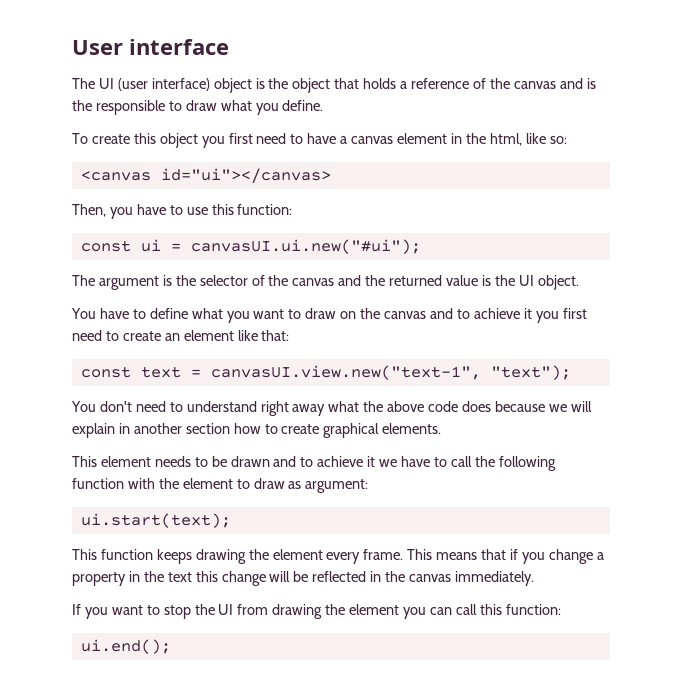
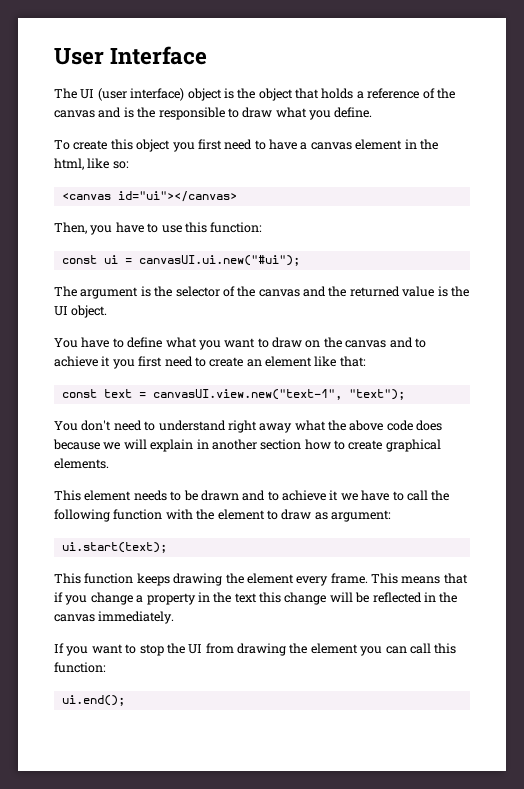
- User interface
+ User Interface

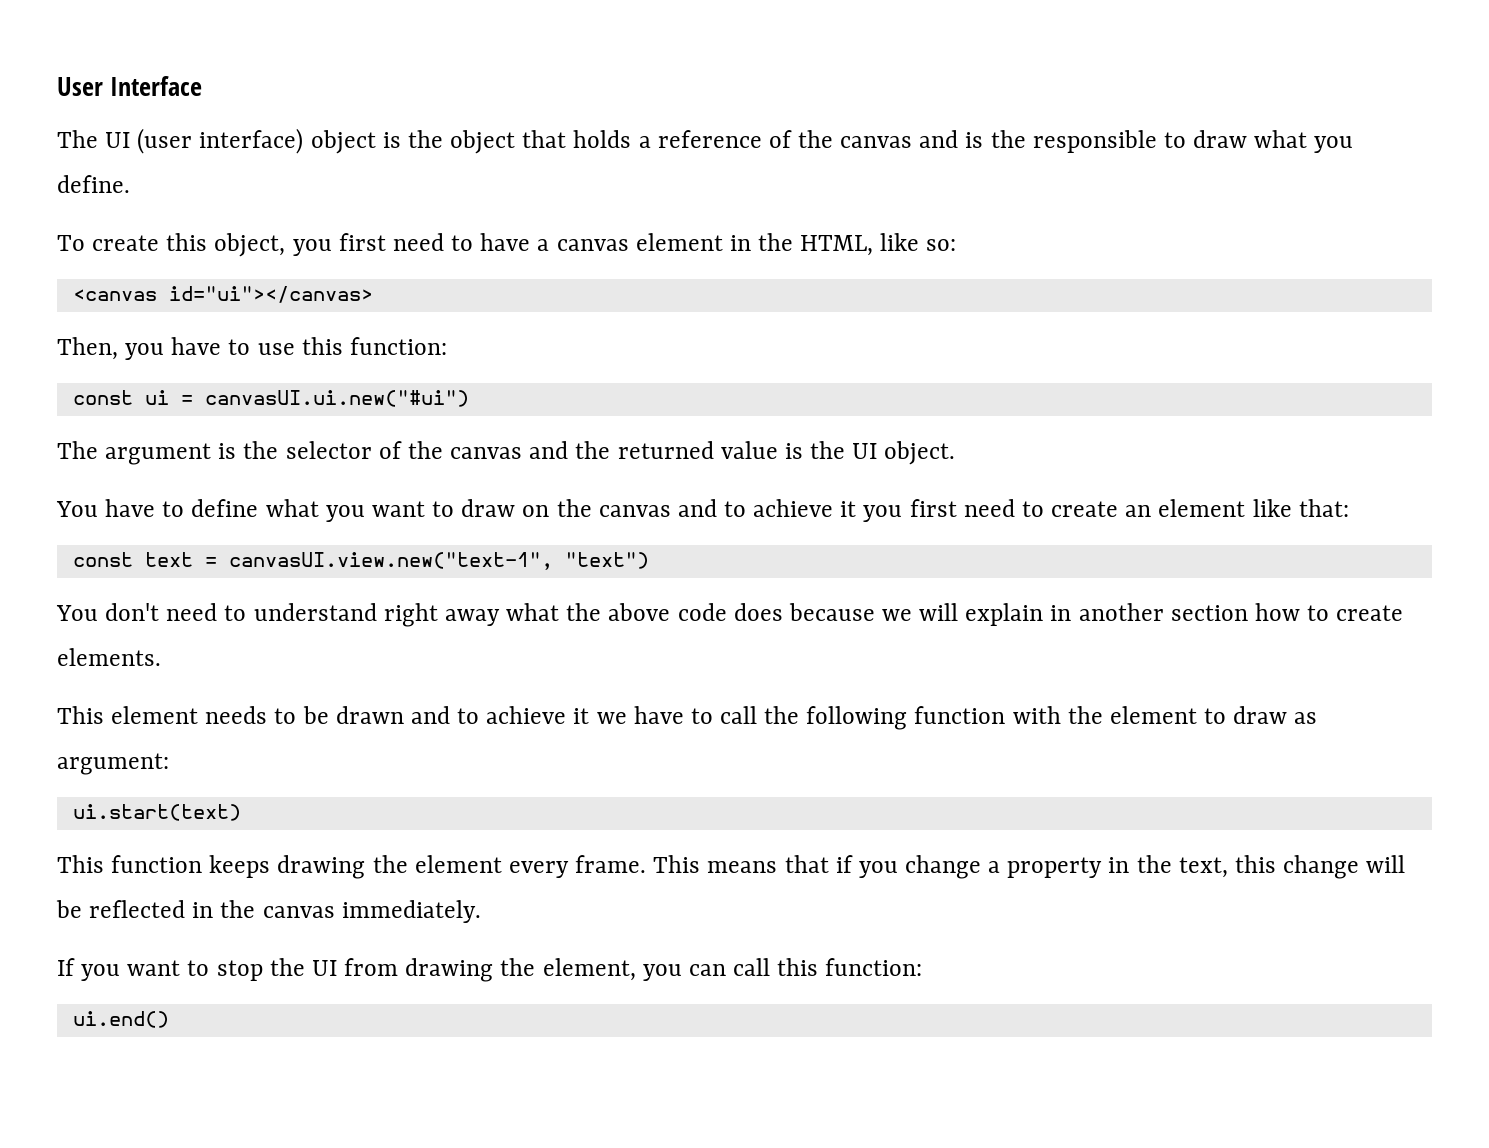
- To create this object you first need to have a canvas element in the html, like so:
+ To create this object, you first need to have a canvas element in the HTML, like so:
- const ui = canvasUI.ui.new("#ui");
+ const ui = canvasUI.ui.new("#ui")
- const text = canvasUI.view.new("text-1", "text");
+ const text = canvasUI.view.new("text-1", "text")
- You don't need to understand right away what the above code does because we will explain in another section how to create graphical elements.
+ You don't need to understand right away what the above code does because we will explain in another section how to create elements.
- ui.start(text);
+ ui.start(text)
- This means that if you change a property in the text this change will be reflected in the canvas immediately.
+ This means that if you change a property in the text, this change will be reflected in the canvas immediately.
- If you want to stop the UI from drawing the element you can call this function:
+ If you want to stop the UI from drawing the element, you can call this function:
- ui.end();
+ ui.end()

